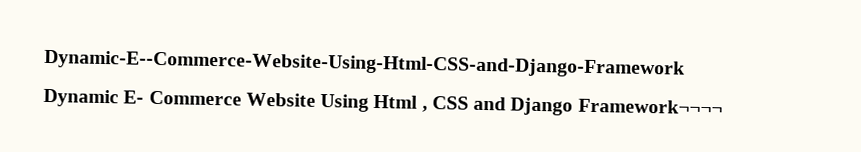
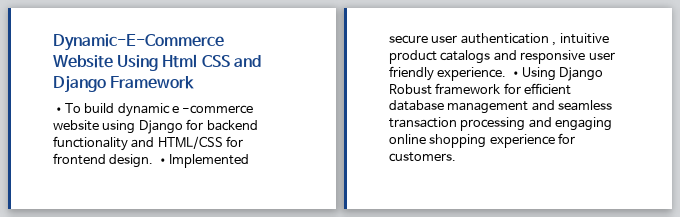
- Dynamic-E--Commerce-Website-Using-Html-CSS-and-Django-Framework
- Dynamic E- Commerce Website Using Html , CSS and Django Framework¬¬¬¬
+ Dynamic-E-Commerce Website Using Html CSS and Django Framework
+ •To build dynamic e -commerce website using Django for backend functionality and HTML/CSS for frontend design. •Implemented secure user authentication , intuitive product catalogs and responsive user friendly experience. •Using Django Robust framework for efficient database management and seamless transaction processing and engaging online shopping experience for customers.

